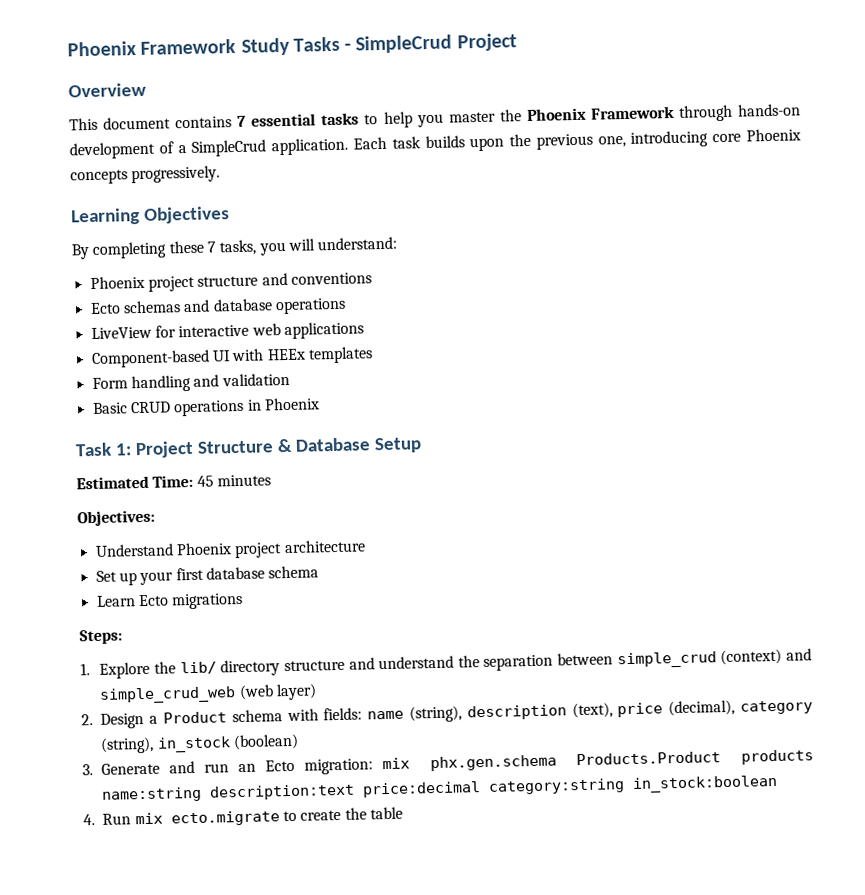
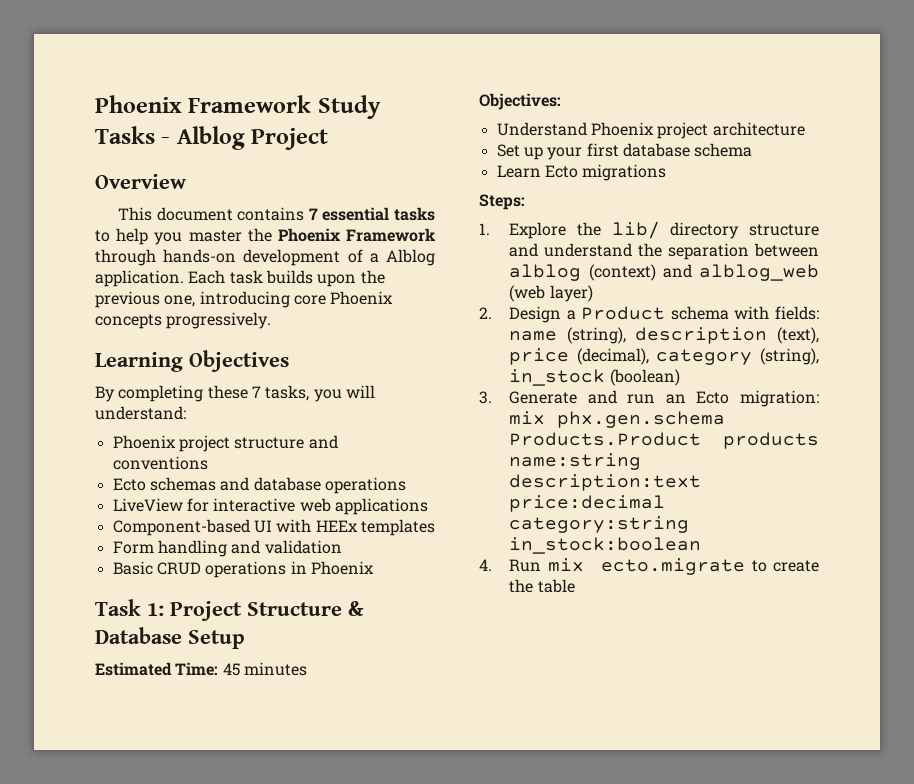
- Phoenix Framework Study Tasks - SimpleCrud Project
+ Phoenix Framework Study Tasks - Alblog Project
- This document contains 7 essential tasks to help you master the Phoenix Framework through hands-on development of a SimpleCrud application.
+ This document contains 7 essential tasks to help you master the Phoenix Framework through hands-on development of a Alblog application.
- 1. Explore the lib/ directory structure and understand the separation between simple_crud (context) and simple_crud_web (web layer)
+ 1. Explore the lib/ directory structure and understand the separation between alblog (context) and alblog_web (web layer)

